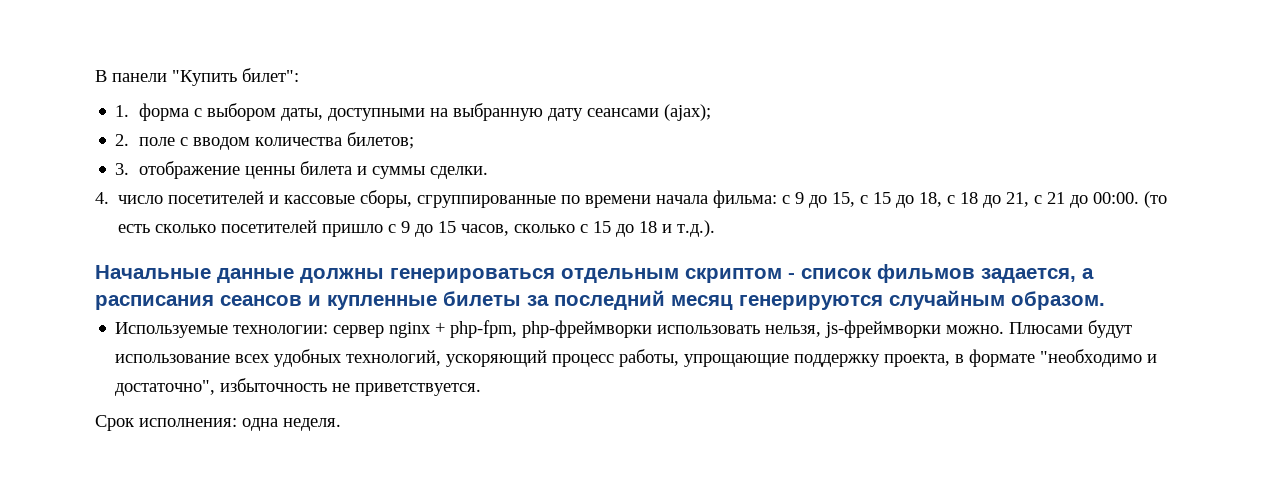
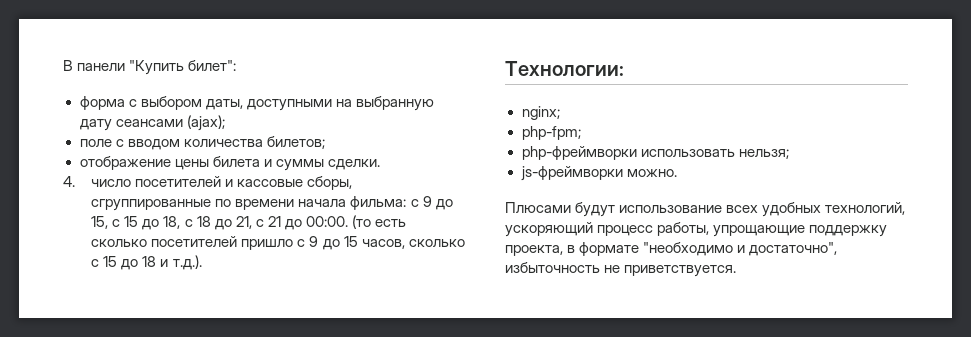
- 1. форма с выбором даты, доступными на выбранную дату сеансами (ajax);
+ форма с выбором даты, доступными на выбранную дату сеансами (ajax);
- 2. поле с вводом количества билетов;
+ поле с вводом количества билетов;
- 3. отображение ценны билета и суммы сделки.
+ отображение цены билета и суммы сделки.
- Начальные данные должны генерироваться отдельным скриптом - список фильмов задается, а расписания сеансов и купленные билеты за последний месяц генерируются случайным образом.
- Используемые технологии: сервер nginx + php-fpm, php-фреймворки использовать нельзя, js-фреймворки можно. Плюсами будут использование всех удобных технологий, ускоряющий процесс работы, упрощающие поддержку проекта, в формате "необходимо и достаточно", избыточность не приветствуется.
+ Технологии:
+ nginx;
+ php-fpm;
+ php-фреймворки использовать нельзя;
+ js-фреймворки можно.
+ Плюсами будут использование всех удобных технологий, ускоряющий процесс работы, упрощающие поддержку проекта, в формате "необходимо и достаточно", избыточность не приветствуется.
- Срок исполнения: одна неделя.

